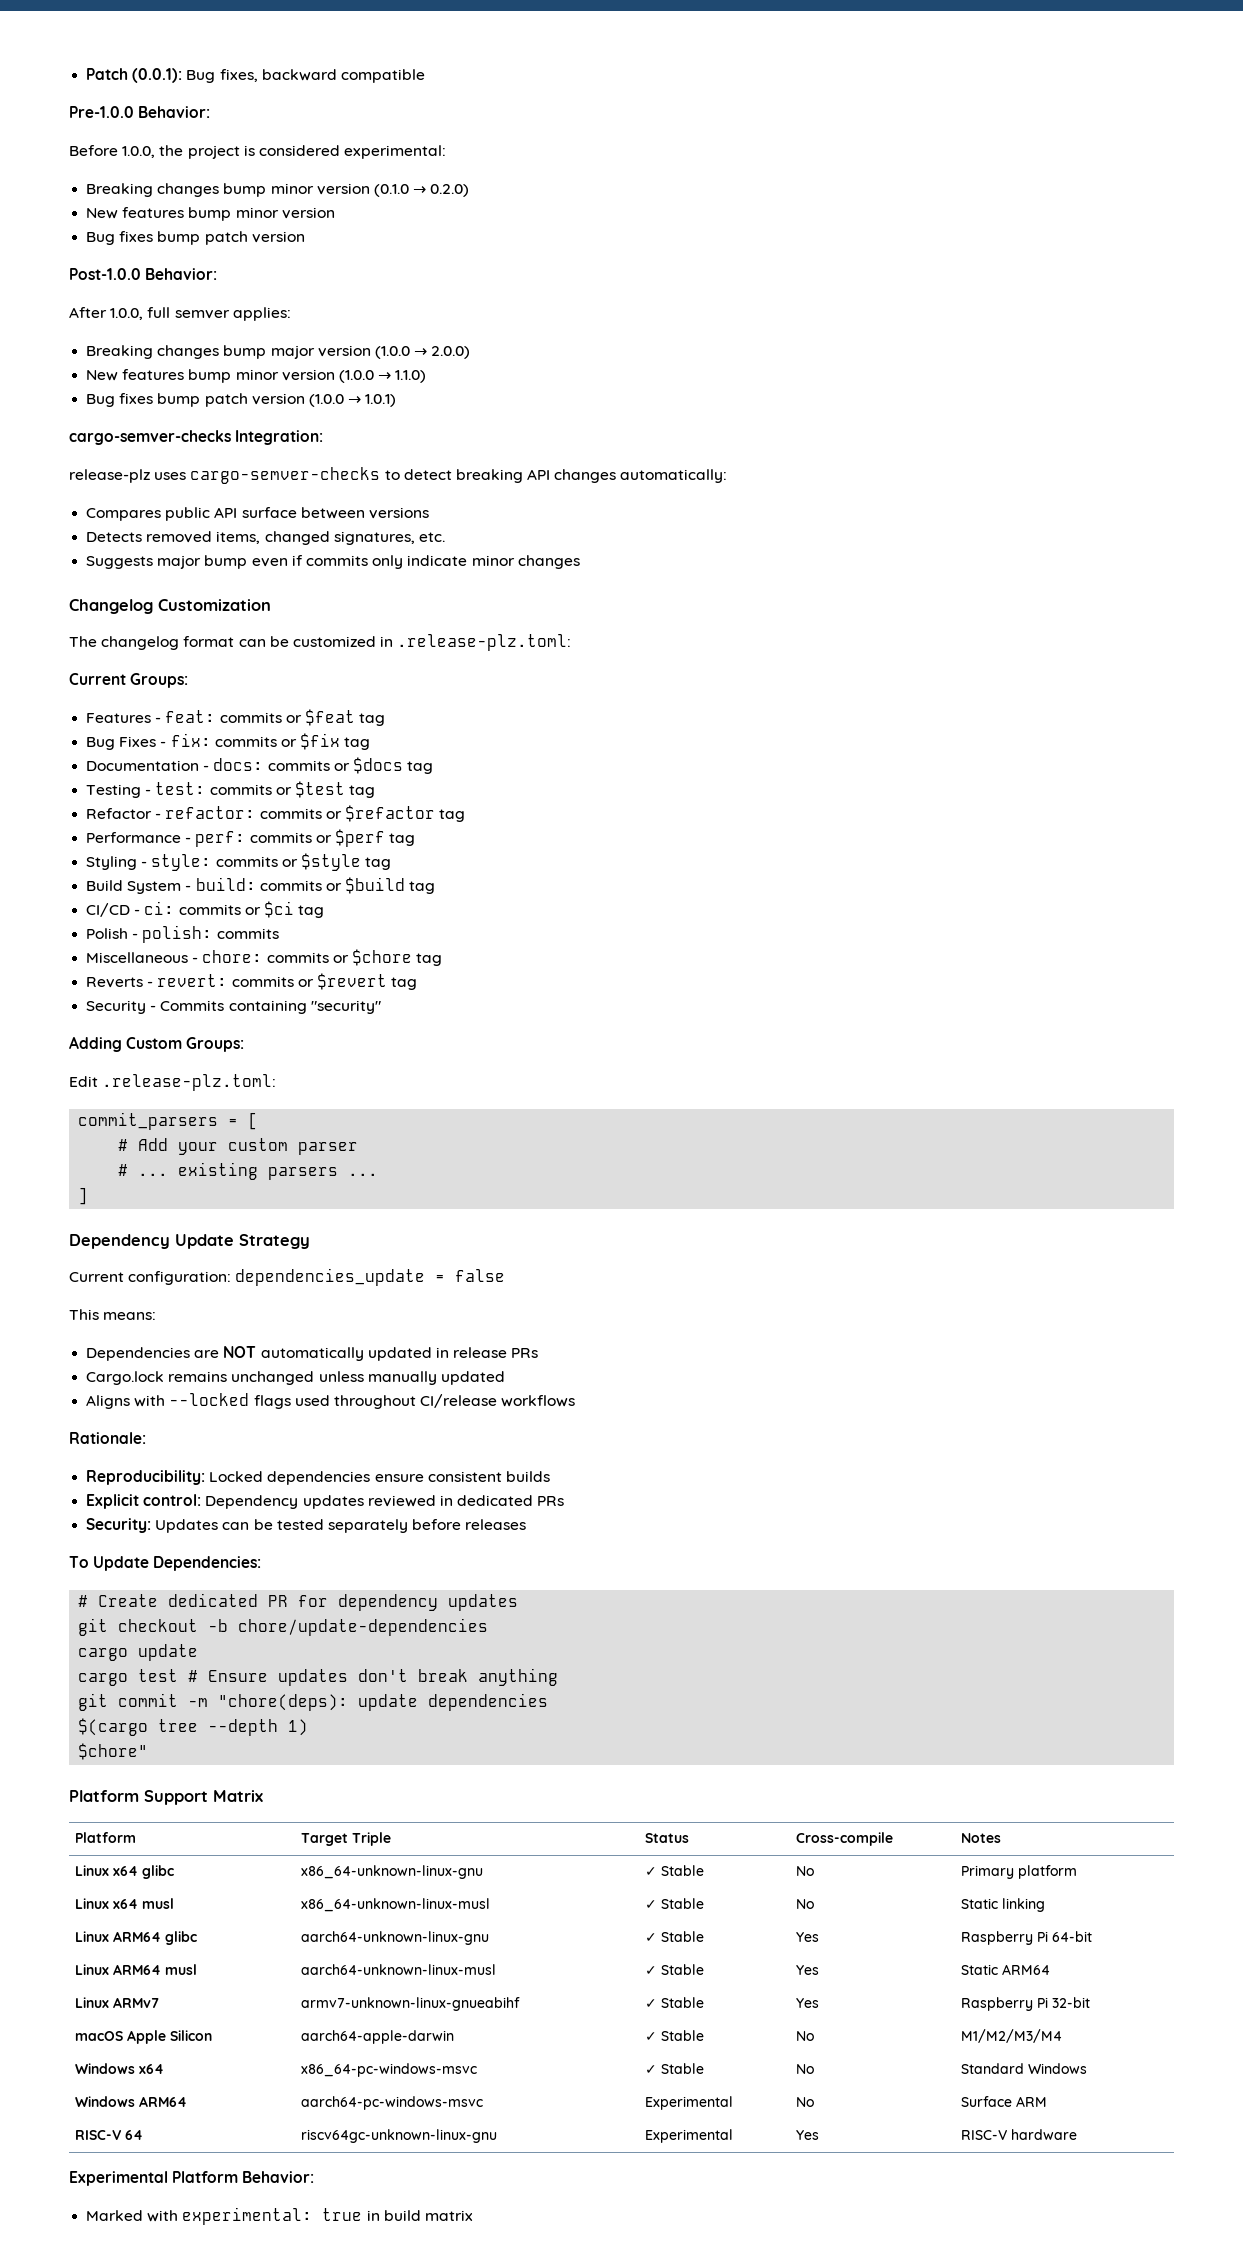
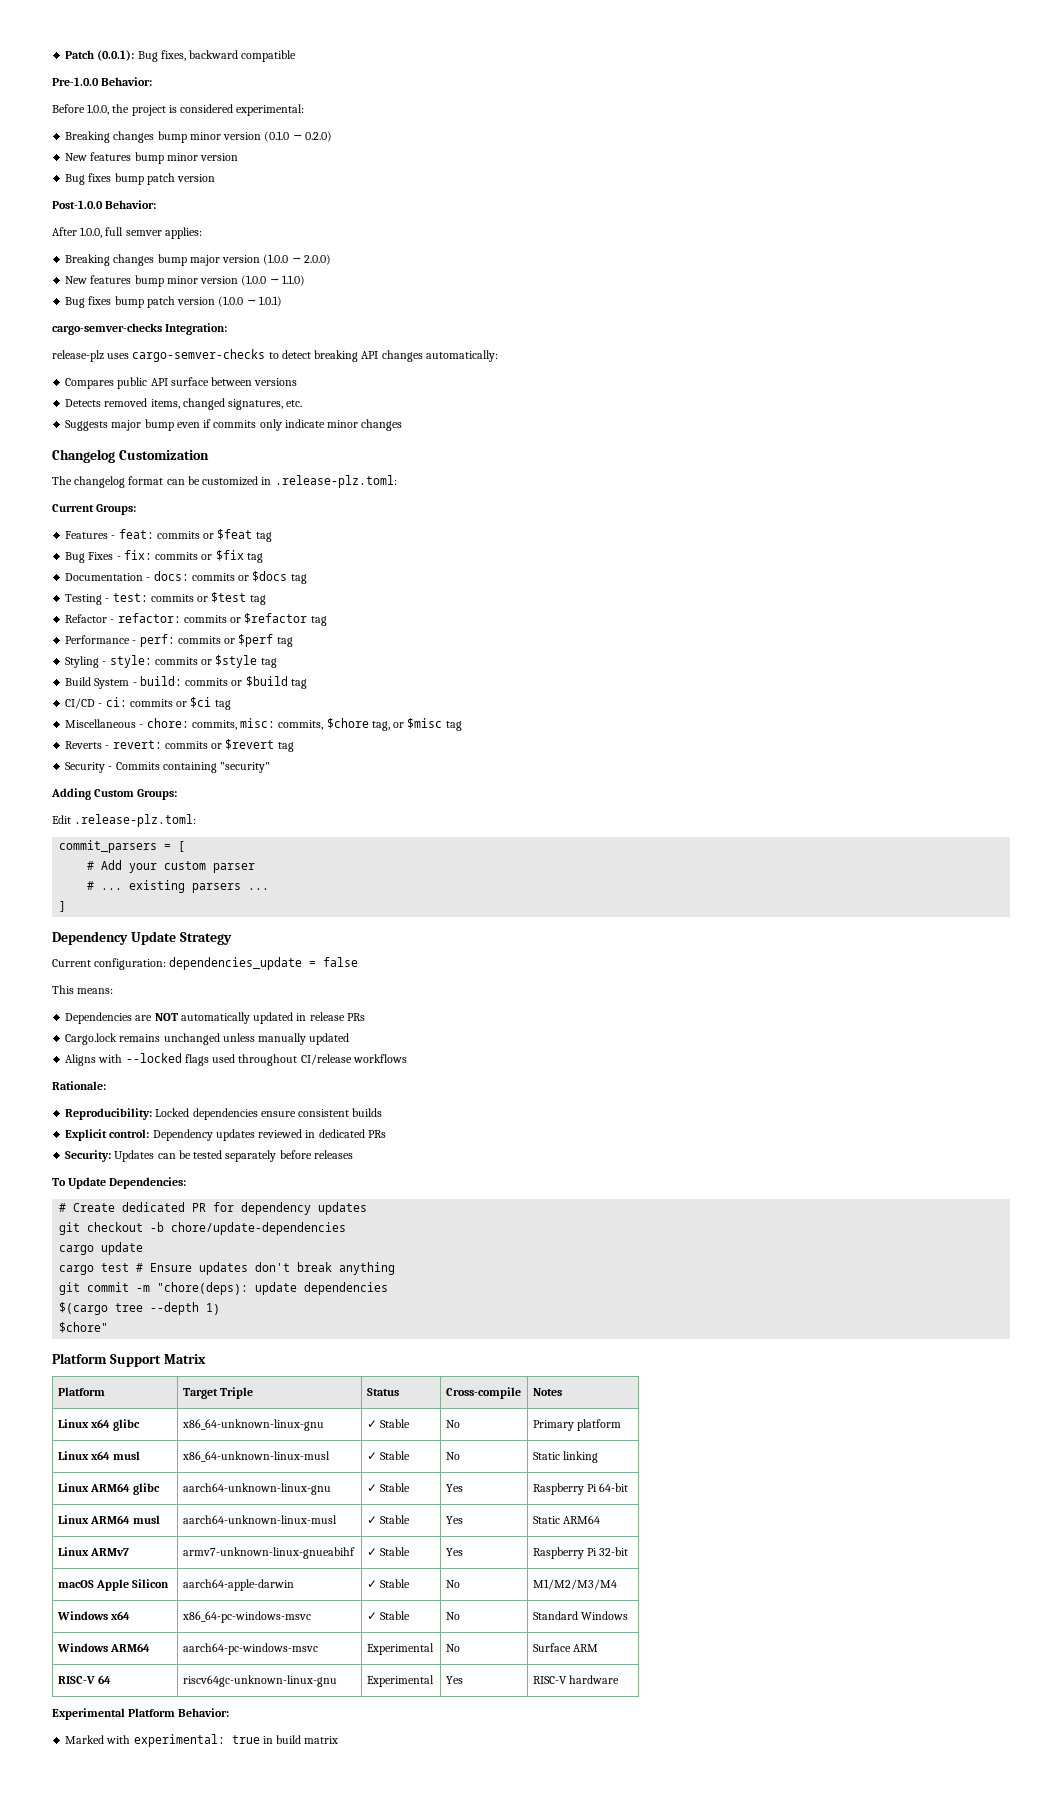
- Polish - polish: commits
- Miscellaneous - chore: commits or $chore tag
+ Miscellaneous - chore: commits, misc: commits, $chore tag, or $misc tag

